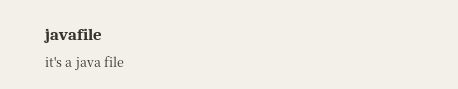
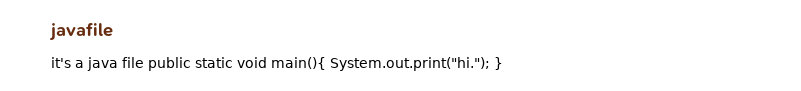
- it's a java file
+ it's a java file public static void main(){ System.out.print("hi."); }

